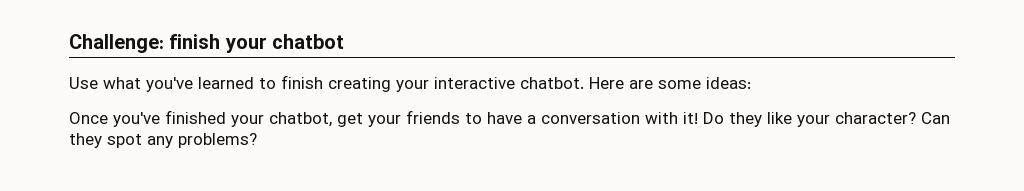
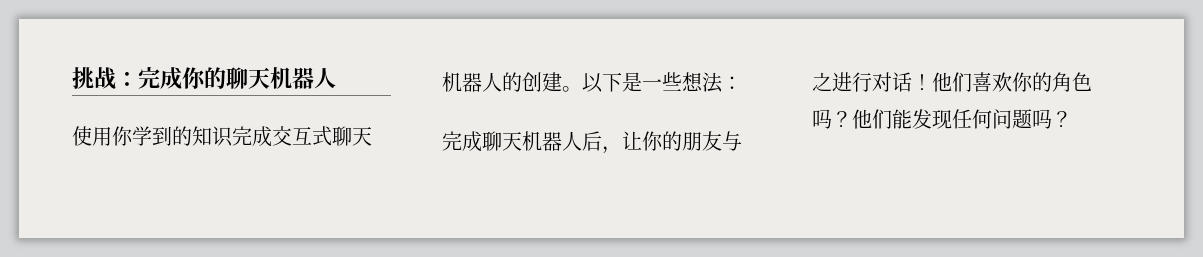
- Challenge: finish your chatbot
- Use what you've learned to finish creating your interactive chatbot. Here are some ideas:
- Once you've finished your chatbot, get your friends to have a conversation with it! Do they like your character? Can they spot any problems?
+ 挑战：完成你的聊天机器人
+ 使用你学到的知识完成交互式聊天机器人的创建。以下是一些想法：
+ 完成聊天机器人后，让你的朋友与之进行对话！他们喜欢你的角色吗？他们能发现任何问题吗？

